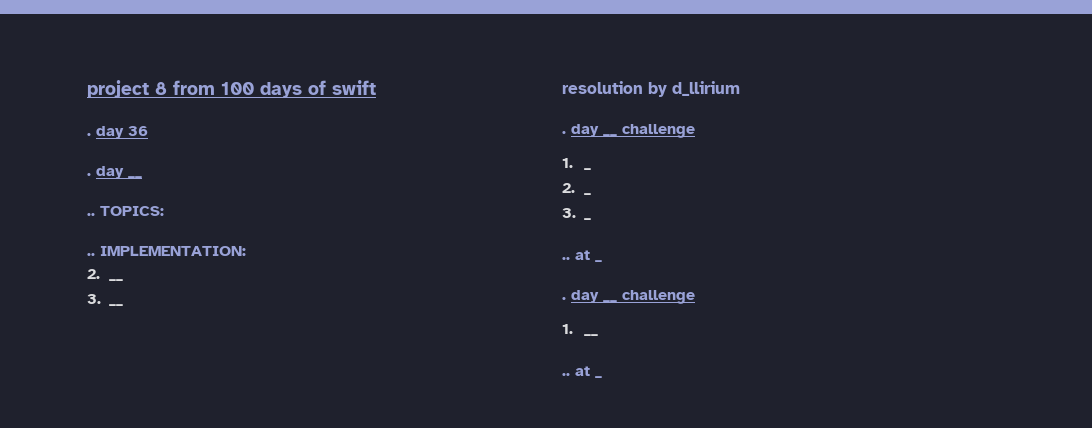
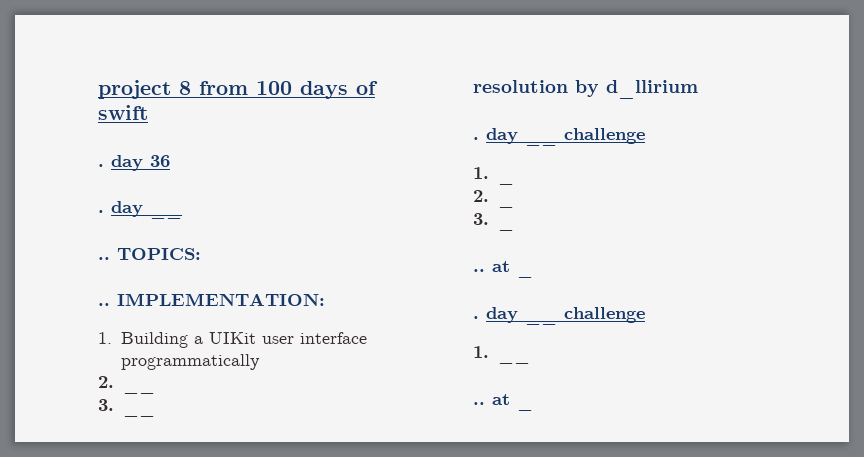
+ 1. Building a UIKit user interface programmatically

